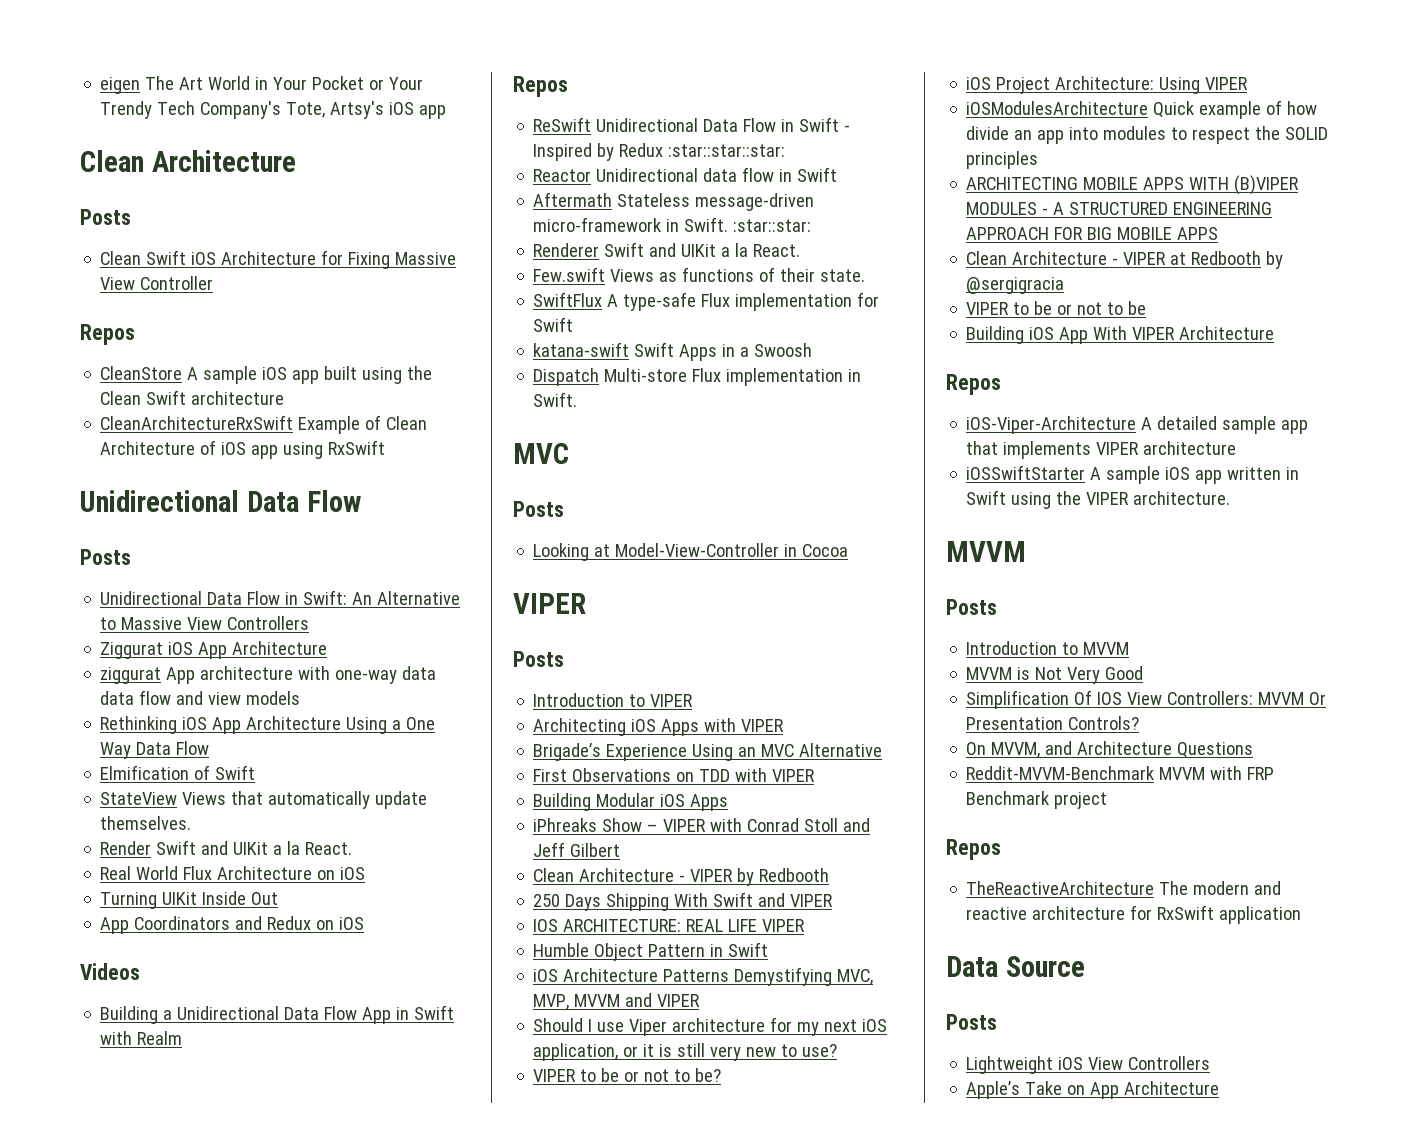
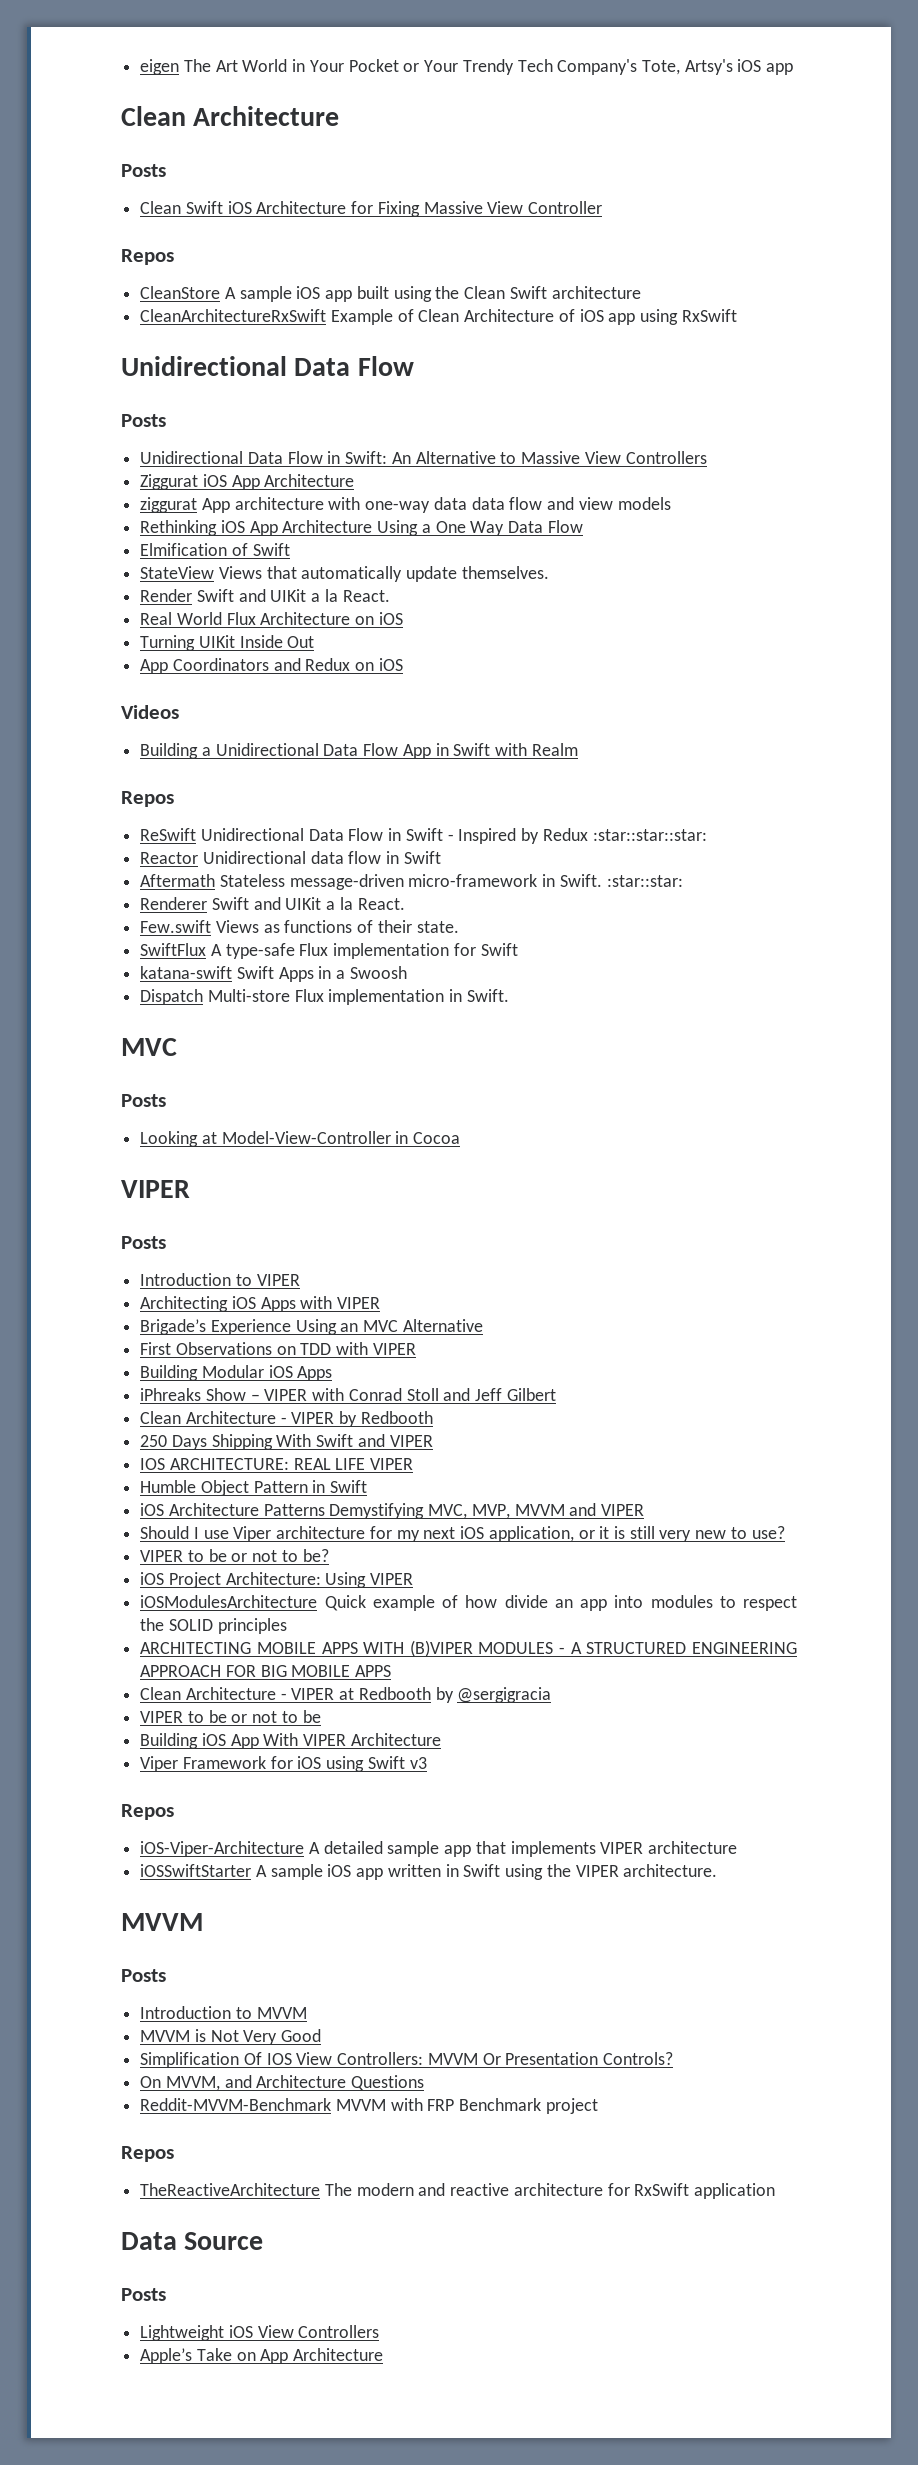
+ Viper Framework for iOS using Swift v3

